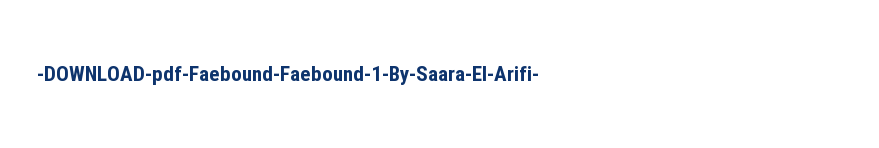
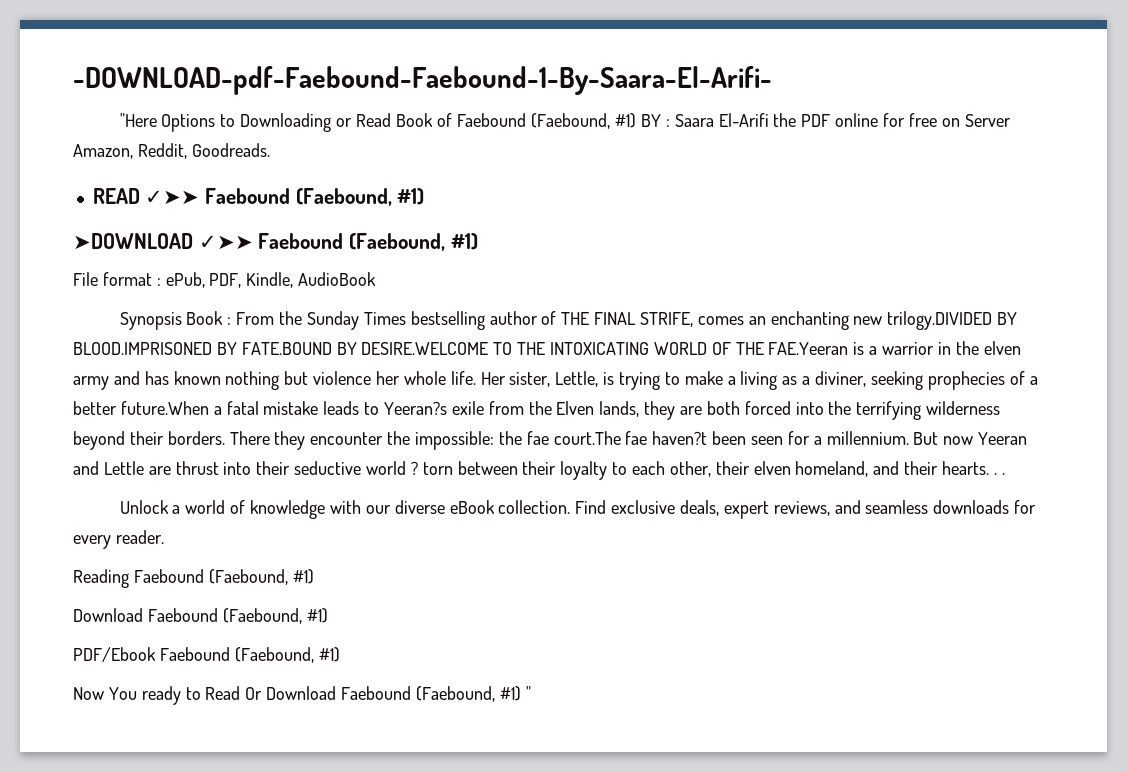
+ "Here Options to Downloading or Read Book of Faebound (Faebound, #1) BY : Saara El-Arifi the PDF online for free on Server Amazon, Reddit, Goodreads.
+ READ ✓➤➤ Faebound (Faebound, #1)
+ ➤DOWNLOAD ✓➤➤ Faebound (Faebound, #1)
+ File format : ePub, PDF, Kindle, AudioBook
+ Synopsis Book : From the Sunday Times bestselling author of THE FINAL STRIFE, comes an enchanting new trilogy.DIVIDED BY BLOOD.IMPRISONED BY FATE.BOUND BY DESIRE.WELCOME TO THE INTOXICATING WORLD OF THE FAE.Yeeran is a warrior in the elven army and has known nothing but violence her whole life. Her sister, Lettle, is trying to make a living as a diviner, seeking prophecies of a better future.When a fatal mistake leads to Yeeran?s exile from the Elven lands, they are both forced into the terrifying wilderness beyond their borders. There they encounter the impossible: the fae court.The fae haven?t been seen for a millennium. But now Yeeran and Lettle are thrust into their seductive world ? torn between their loyalty to each other, their elven homeland, and their hearts. . .
+ Unlock a world of knowledge with our diverse eBook collection. Find exclusive deals, expert reviews, and seamless downloads for every reader.
+ Reading Faebound (Faebound, #1)
+ Download Faebound (Faebound, #1)
+ PDF/Ebook Faebound (Faebound, #1)
+ Now You ready to Read Or Download Faebound (Faebound, #1) "

